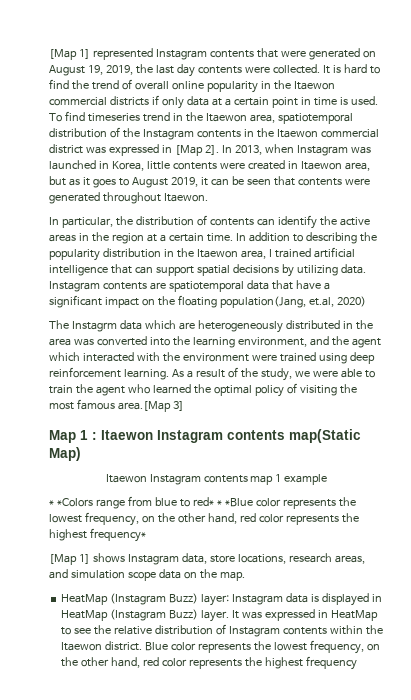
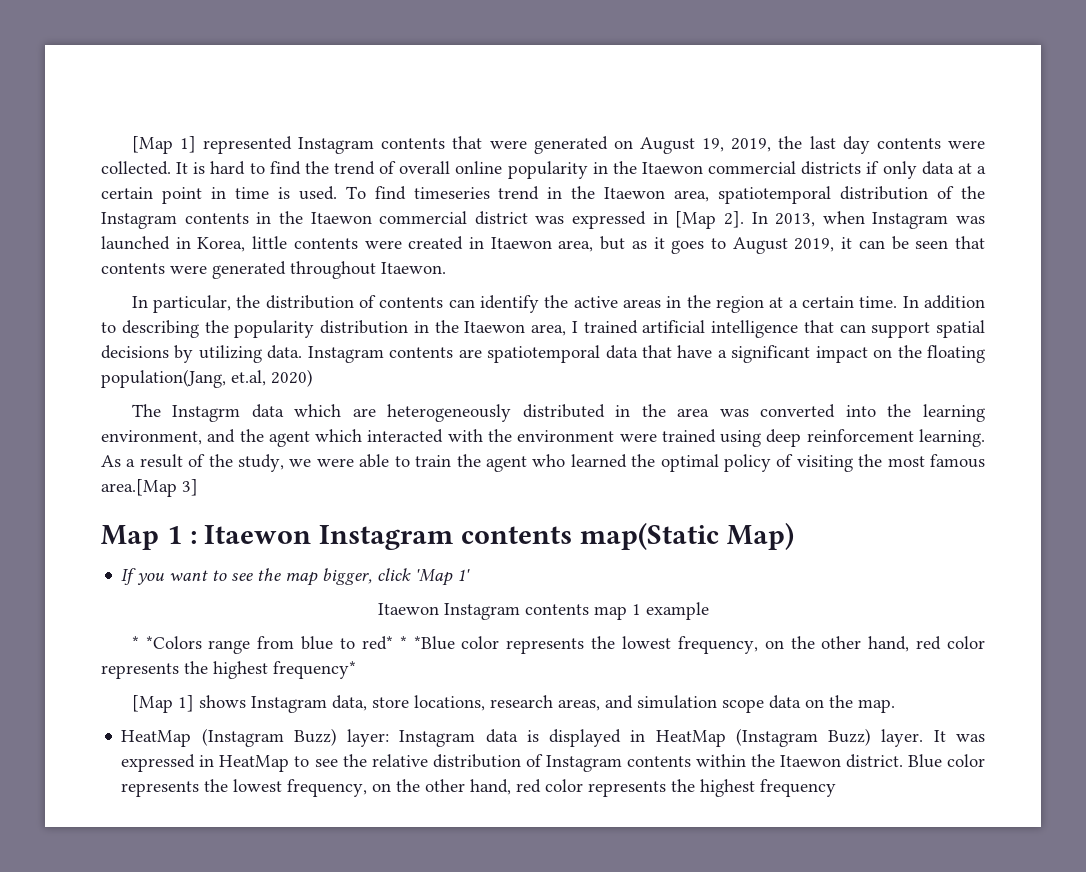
+ If you want to see the map bigger, click 'Map 1'

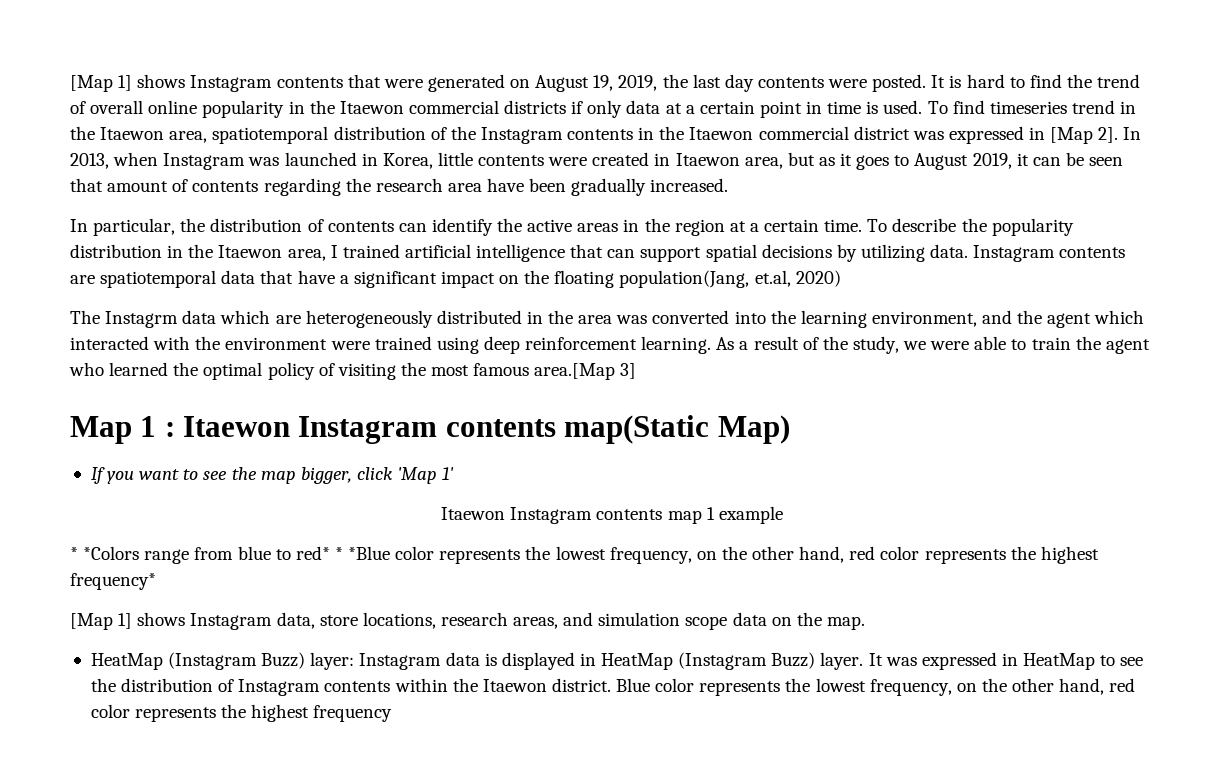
- [Map 1] represented Instagram contents that were generated on August 19, 2019, the last day contents were collected.
+ [Map 1] shows Instagram contents that were generated on August 19, 2019, the last day contents were posted.
- In 2013, when Instagram was launched in Korea, little contents were created in Itaewon area, but as it goes to August 2019, it can be seen that contents were generated throughout Itaewon.
+ In 2013, when Instagram was launched in Korea, little contents were created in Itaewon area, but as it goes to August 2019, it can be seen that amount of contents regarding the research area have been gradually increased.
- In addition to describing the popularity distribution in the Itaewon area, I trained artificial intelligence that can support spatial decisions by utilizing data.
+ To describe the popularity distribution in the Itaewon area, I trained artificial intelligence that can support spatial decisions by utilizing data.
- It was expressed in HeatMap to see the relative distribution of Instagram contents within the Itaewon district.
+ It was expressed in HeatMap to see the distribution of Instagram contents within the Itaewon district.

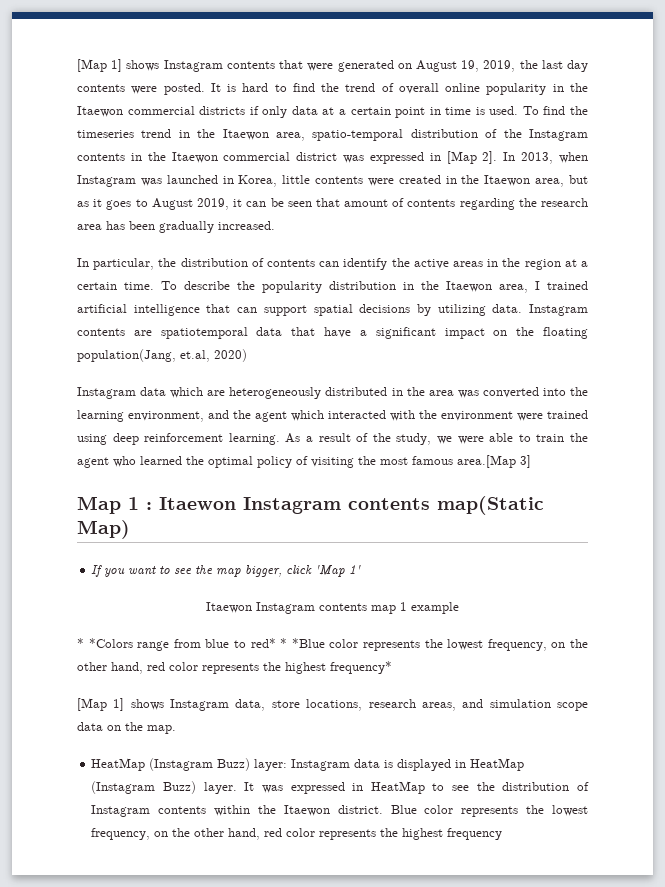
- To find timeseries trend in the Itaewon area, spatiotemporal distribution of the Instagram contents in the Itaewon commercial district was expressed in [Map 2].
+ To find the timeseries trend in the Itaewon area, spatio-temporal distribution of the Instagram contents in the Itaewon commercial district was expressed in [Map 2].
- In 2013, when Instagram was launched in Korea, little contents were created in Itaewon area, but as it goes to August 2019, it can be seen that amount of contents regarding the research area have been gradually increased.
+ In 2013, when Instagram was launched in Korea, little contents were created in the Itaewon area, but as it goes to August 2019, it can be seen that amount of contents regarding the research area has been gradually increased.
- The Instagrm data which are heterogeneously distributed in the area was converted into the learning environment, and the agent which interacted with the environment were trained using deep reinforcement learning.
+ Instagram data which are heterogeneously distributed in the area was converted into the learning environment, and the agent which interacted with the environment were trained using deep reinforcement learning.

